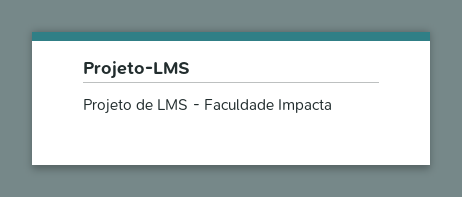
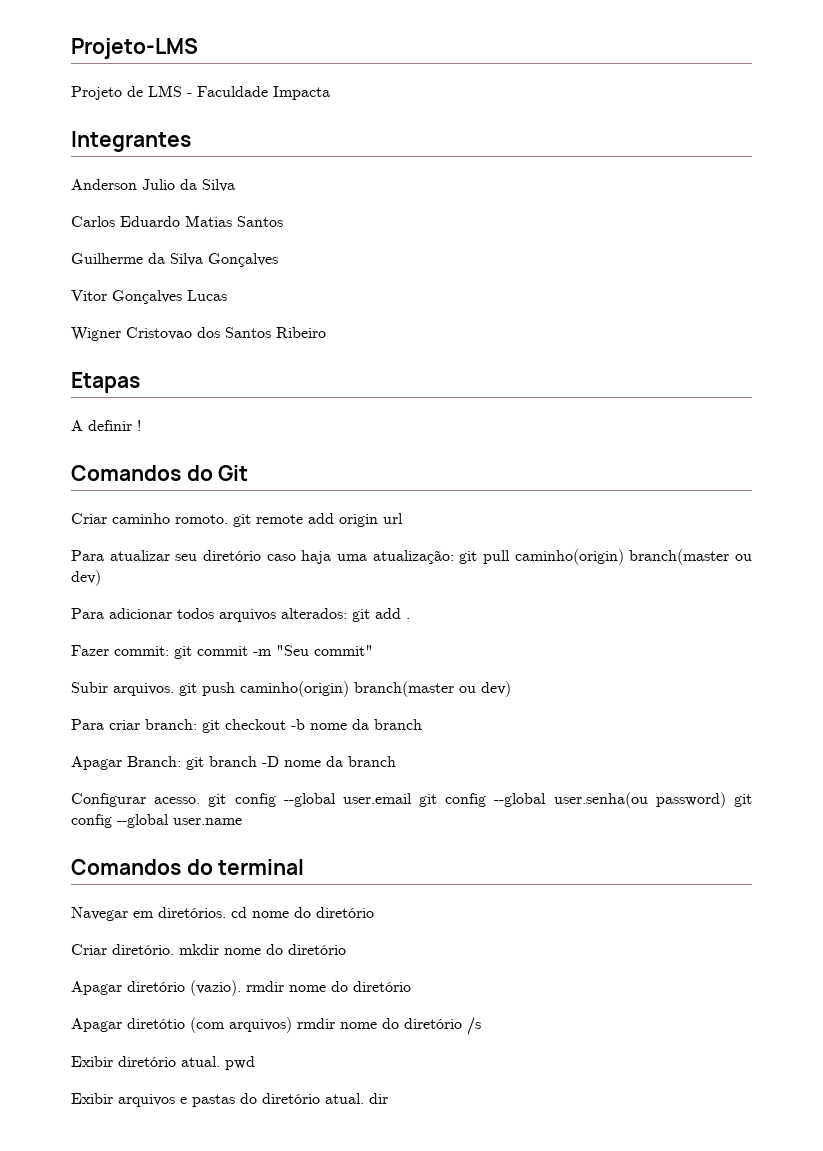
+ Integrantes
+ Anderson Julio da Silva
+ Carlos Eduardo Matias Santos
+ Guilherme da Silva Gonçalves
+ Vitor Gonçalves Lucas
+ Wigner Cristovao dos Santos Ribeiro
+ Etapas
+ A definir !
+ Comandos do Git
+ Criar caminho romoto. git remote add origin url
+ Para atualizar seu diretório caso haja uma atualização: git pull caminho(origin) branch(master ou dev)
+ Para adicionar todos arquivos alterados: git add .
+ Fazer commit: git commit -m "Seu commit"
+ Subir arquivos. git push caminho(origin) branch(master ou dev)
+ Para criar branch: git checkout -b nome da branch
+ Apagar Branch: git branch -D nome da branch
+ Configurar acesso. git config --global user.email git config --global user.senha(ou password) git config --global user.name
+ Comandos do terminal
+ Navegar em diretórios. cd nome do diretório
+ Criar diretório. mkdir nome do diretório
+ Apagar diretório (vazio). rmdir nome do diretório
+ Apagar diretótio (com arquivos) rmdir nome do diretório /s
+ Exibir diretório atual. pwd
+ Exibir arquivos e pastas do diretório atual. dir

